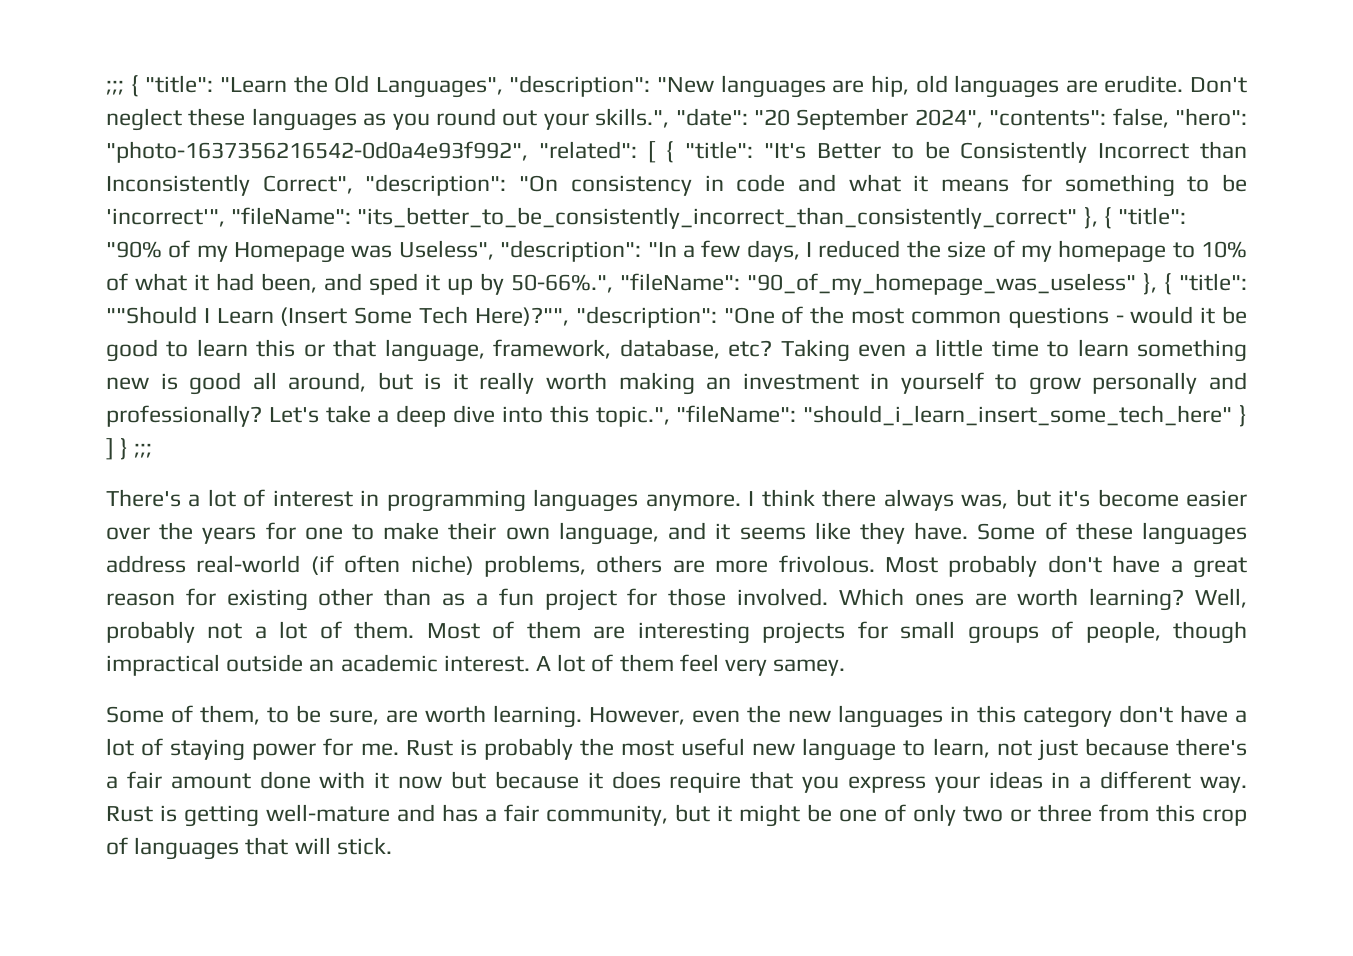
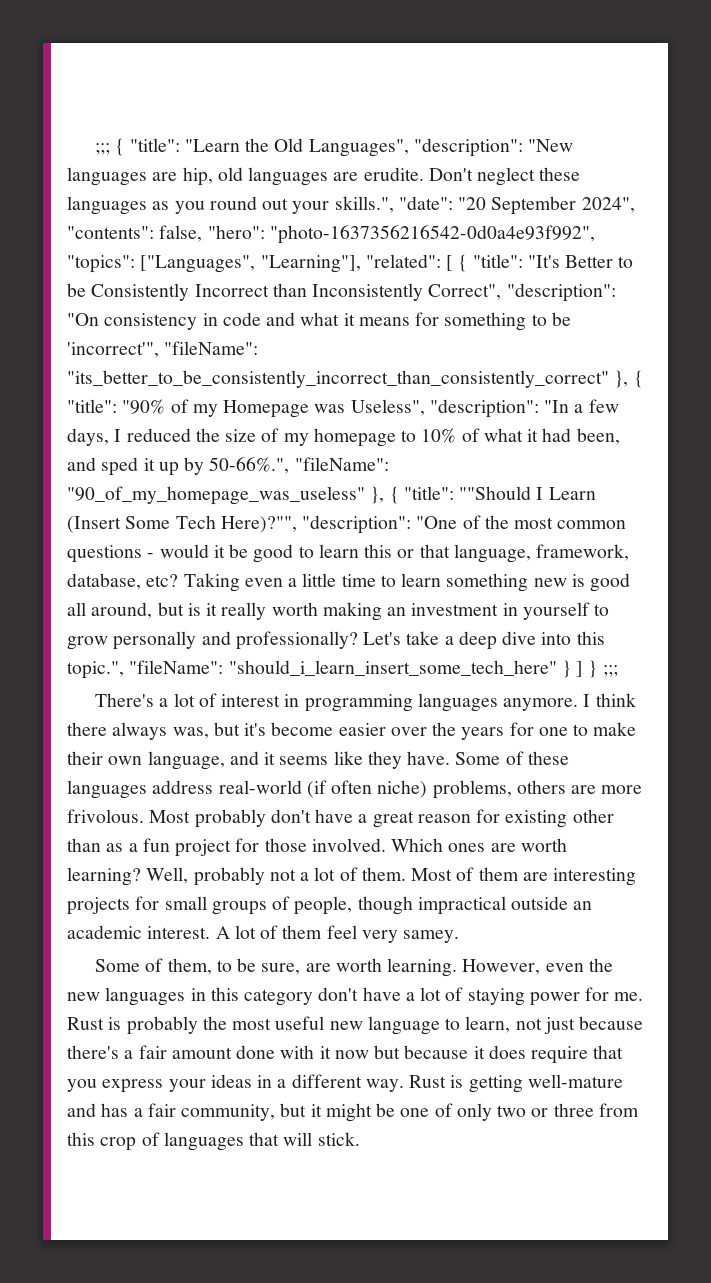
- "photo-1637356216542-0d0a4e93f992", "related":
+ "photo-1637356216542-0d0a4e93f992", "topics": ["Languages", "Learning"], "related":

